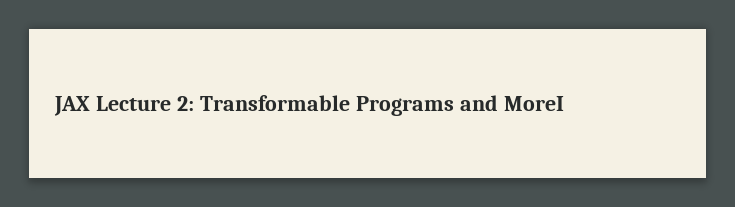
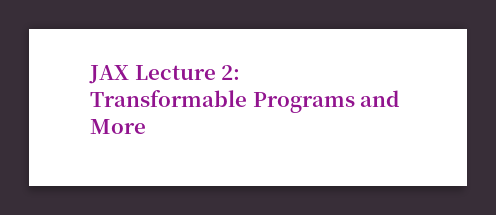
- JAX Lecture 2: Transformable Programs and MoreI
+ JAX Lecture 2: Transformable Programs and More

